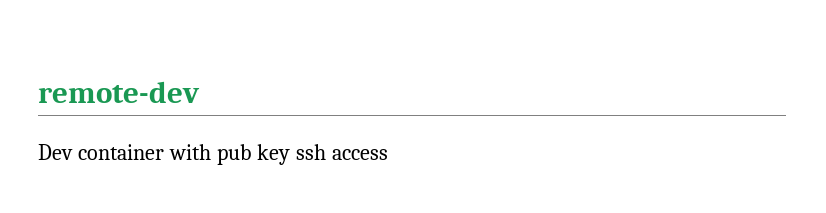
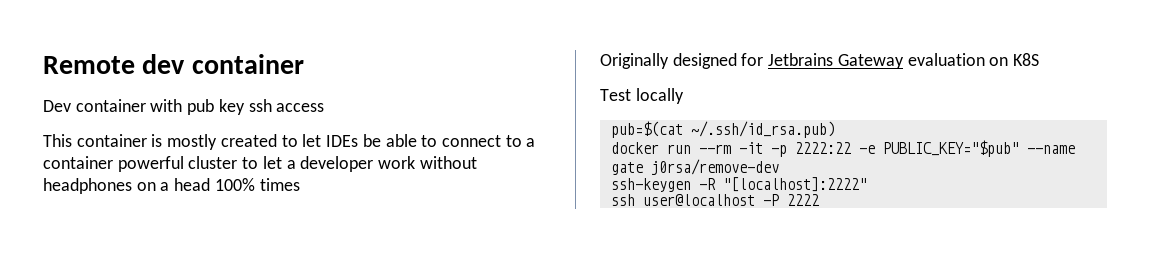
- remote-dev
+ Remote dev container
+ This container is mostly created to let IDEs be able to connect to a container powerful cluster to let a developer work without headphones on a head 100% times
+ Originally designed for Jetbrains Gateway evaluation on K8S
+ Test locally
+ pub=$(cat ~/.ssh/id_rsa.pub)
+ docker run --rm -it -p 2222:22 -e PUBLIC_KEY="$pub" --name gate j0rsa/remove-dev
+ ssh-keygen -R "[localhost]:2222"
+ ssh user@localhost -P 2222

